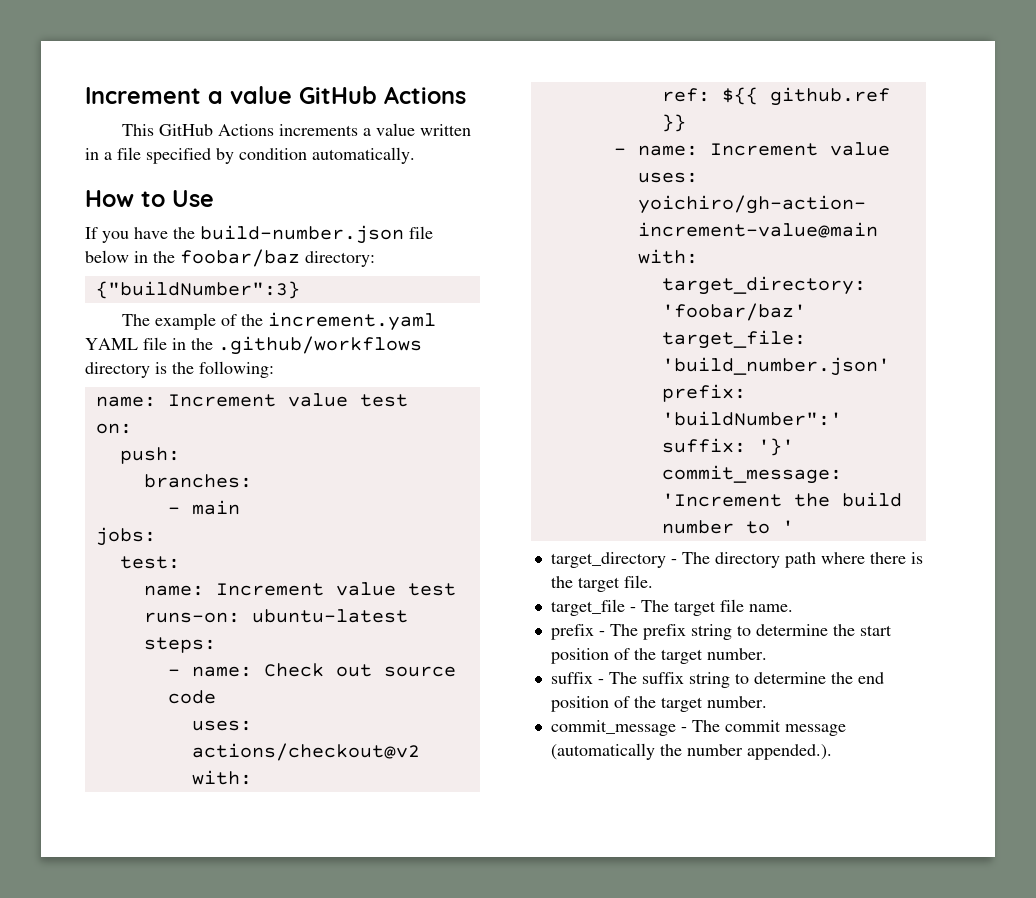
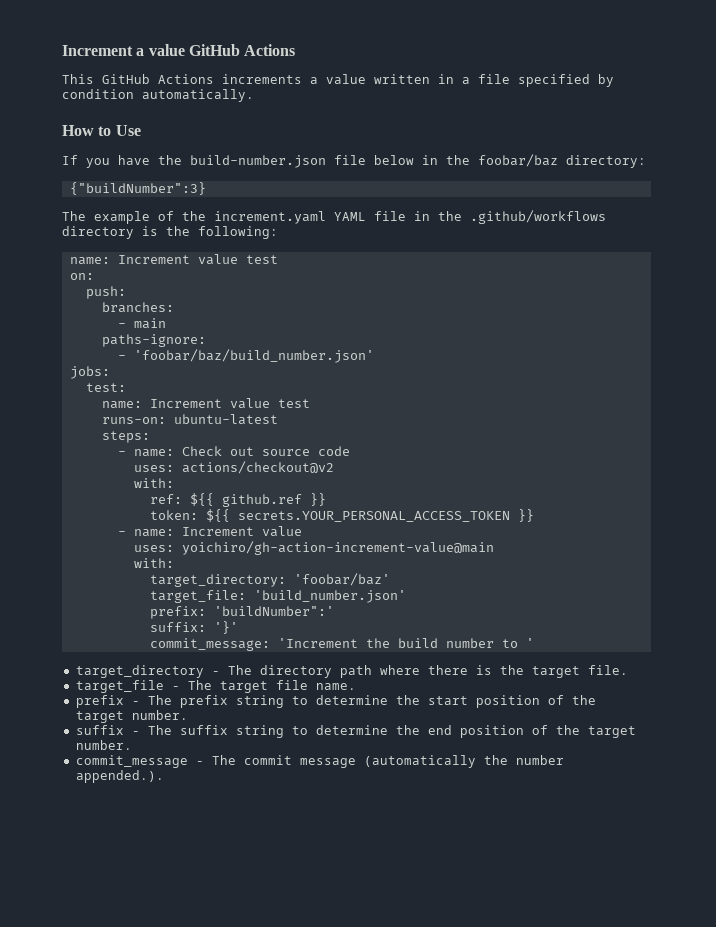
+ paths-ignore:
+ - 'foobar/baz/build_number.json'
+ token: ${{ secrets.YOUR_PERSONAL_ACCESS_TOKEN }}

